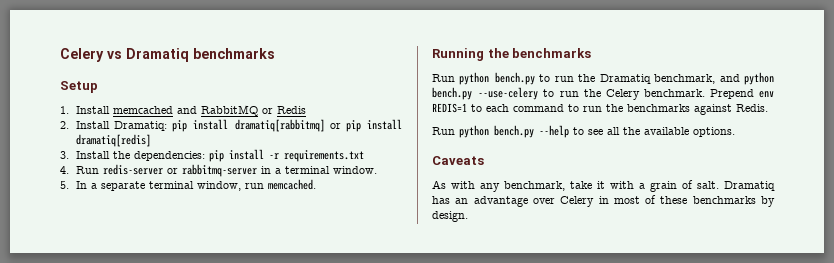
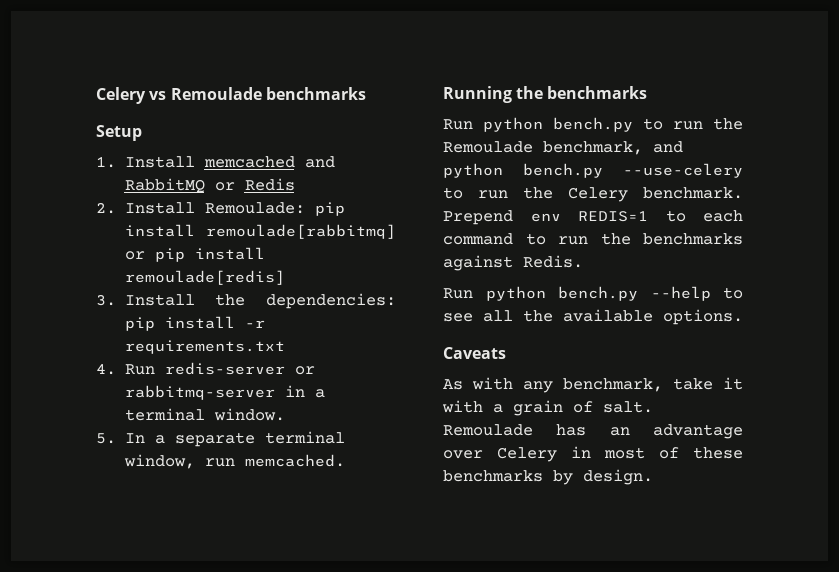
- Celery vs Dramatiq benchmarks
+ Celery vs Remoulade benchmarks
- 2. Install Dramatiq: pip install dramatiq[rabbitmq] or pip install dramatiq[redis]
+ 2. Install Remoulade: pip install remoulade[rabbitmq] or pip install remoulade[redis]
- Run python bench.py to run the Dramatiq benchmark, and python bench.py --use-celery to run the Celery benchmark.
+ Run python bench.py to run the Remoulade benchmark, and python bench.py --use-celery to run the Celery benchmark.
- Dramatiq has an advantage over Celery in most of these benchmarks by design.
+ Remoulade has an advantage over Celery in most of these benchmarks by design.

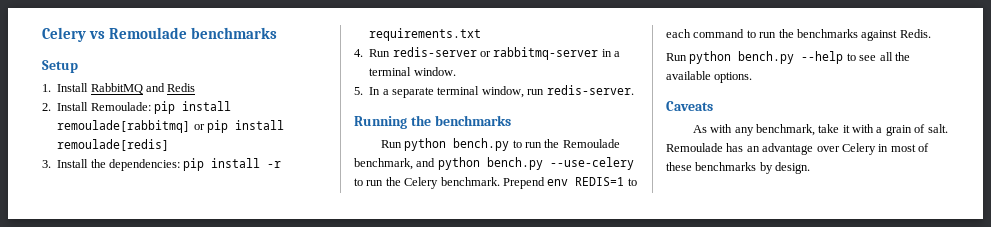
- 1. Install memcached and RabbitMQ or Redis
+ 1. Install RabbitMQ and Redis
- 5. In a separate terminal window, run memcached.
+ 5. In a separate terminal window, run redis-server.

